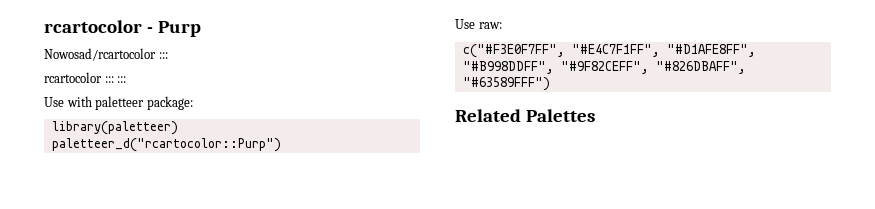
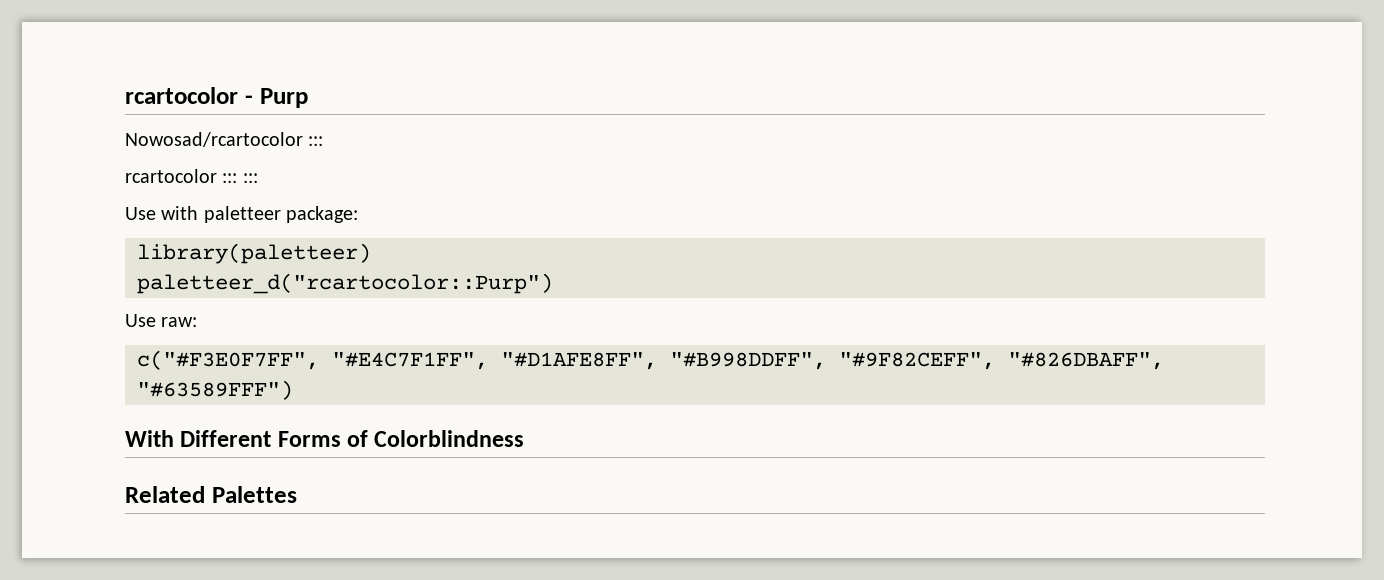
+ With Different Forms of Colorblindness

